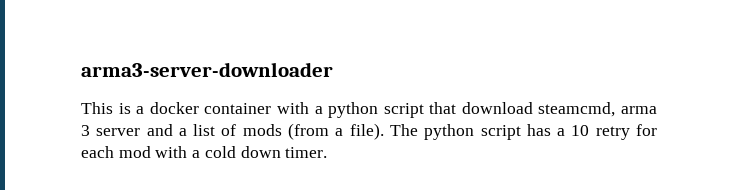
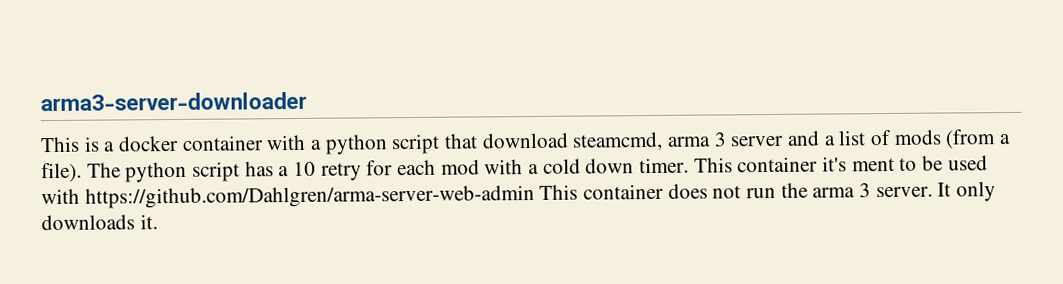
+ This container it's ment to be used with https://github.com/Dahlgren/arma-server-web-admin This container does not run the arma 3 server. It only downloads it.

